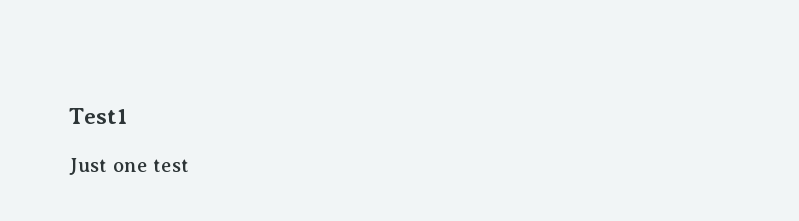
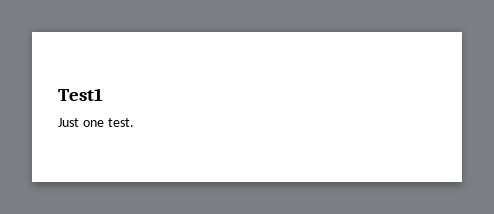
- Just one test
+ Just one test.

